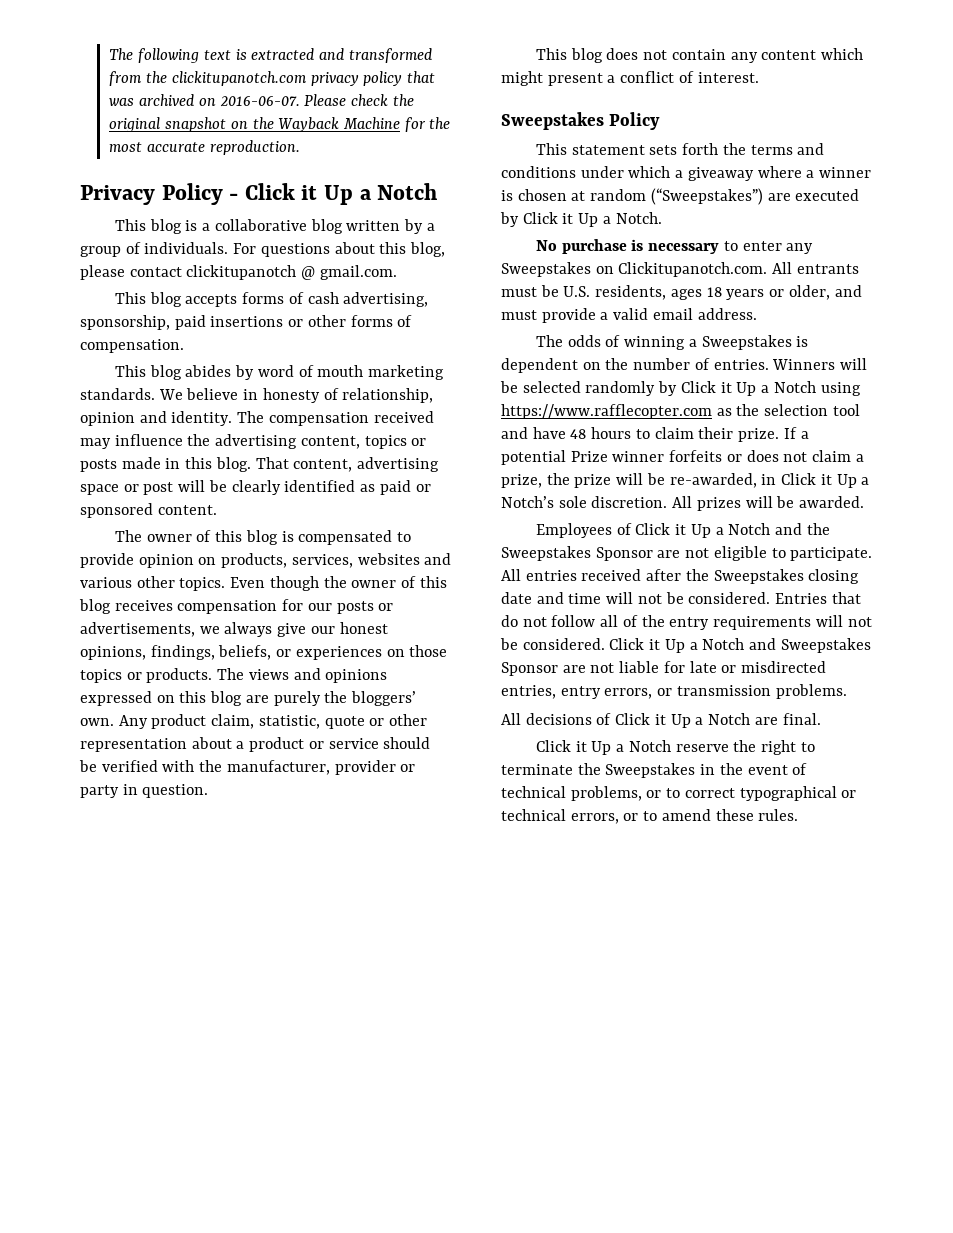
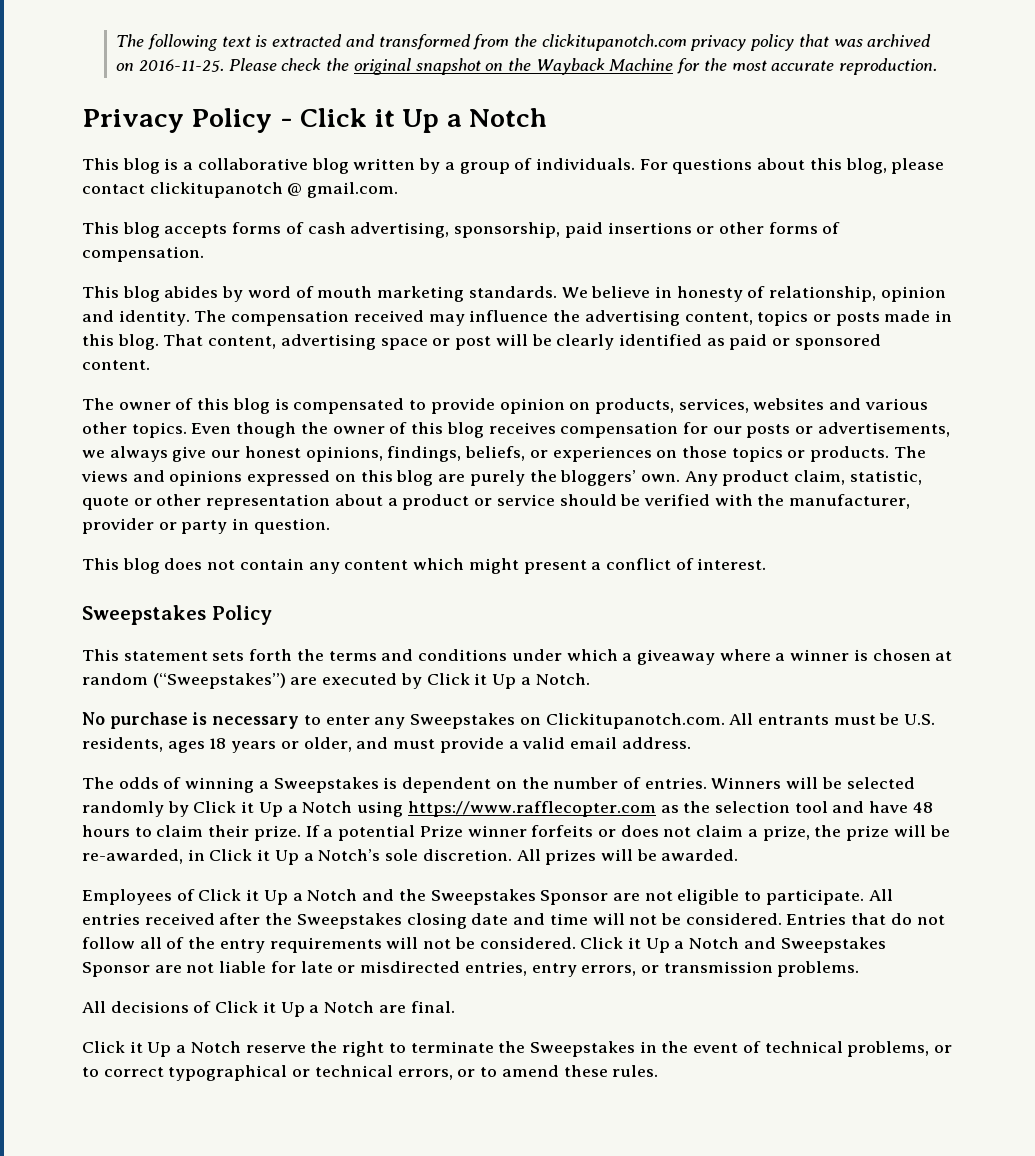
- The following text is extracted and transformed from the clickitupanotch.com privacy policy that was archived on 2016-06-07.
+ The following text is extracted and transformed from the clickitupanotch.com privacy policy that was archived on 2016-11-25.

